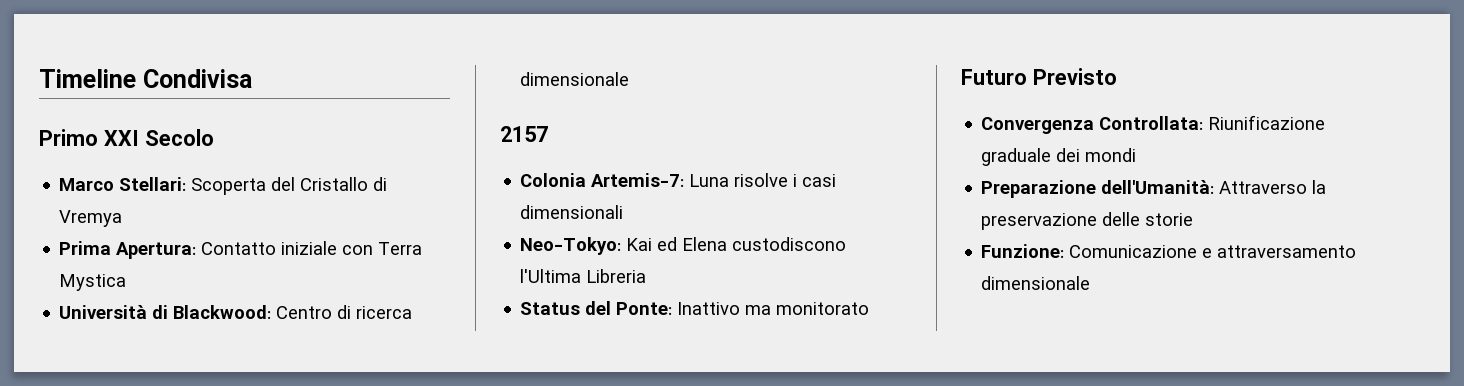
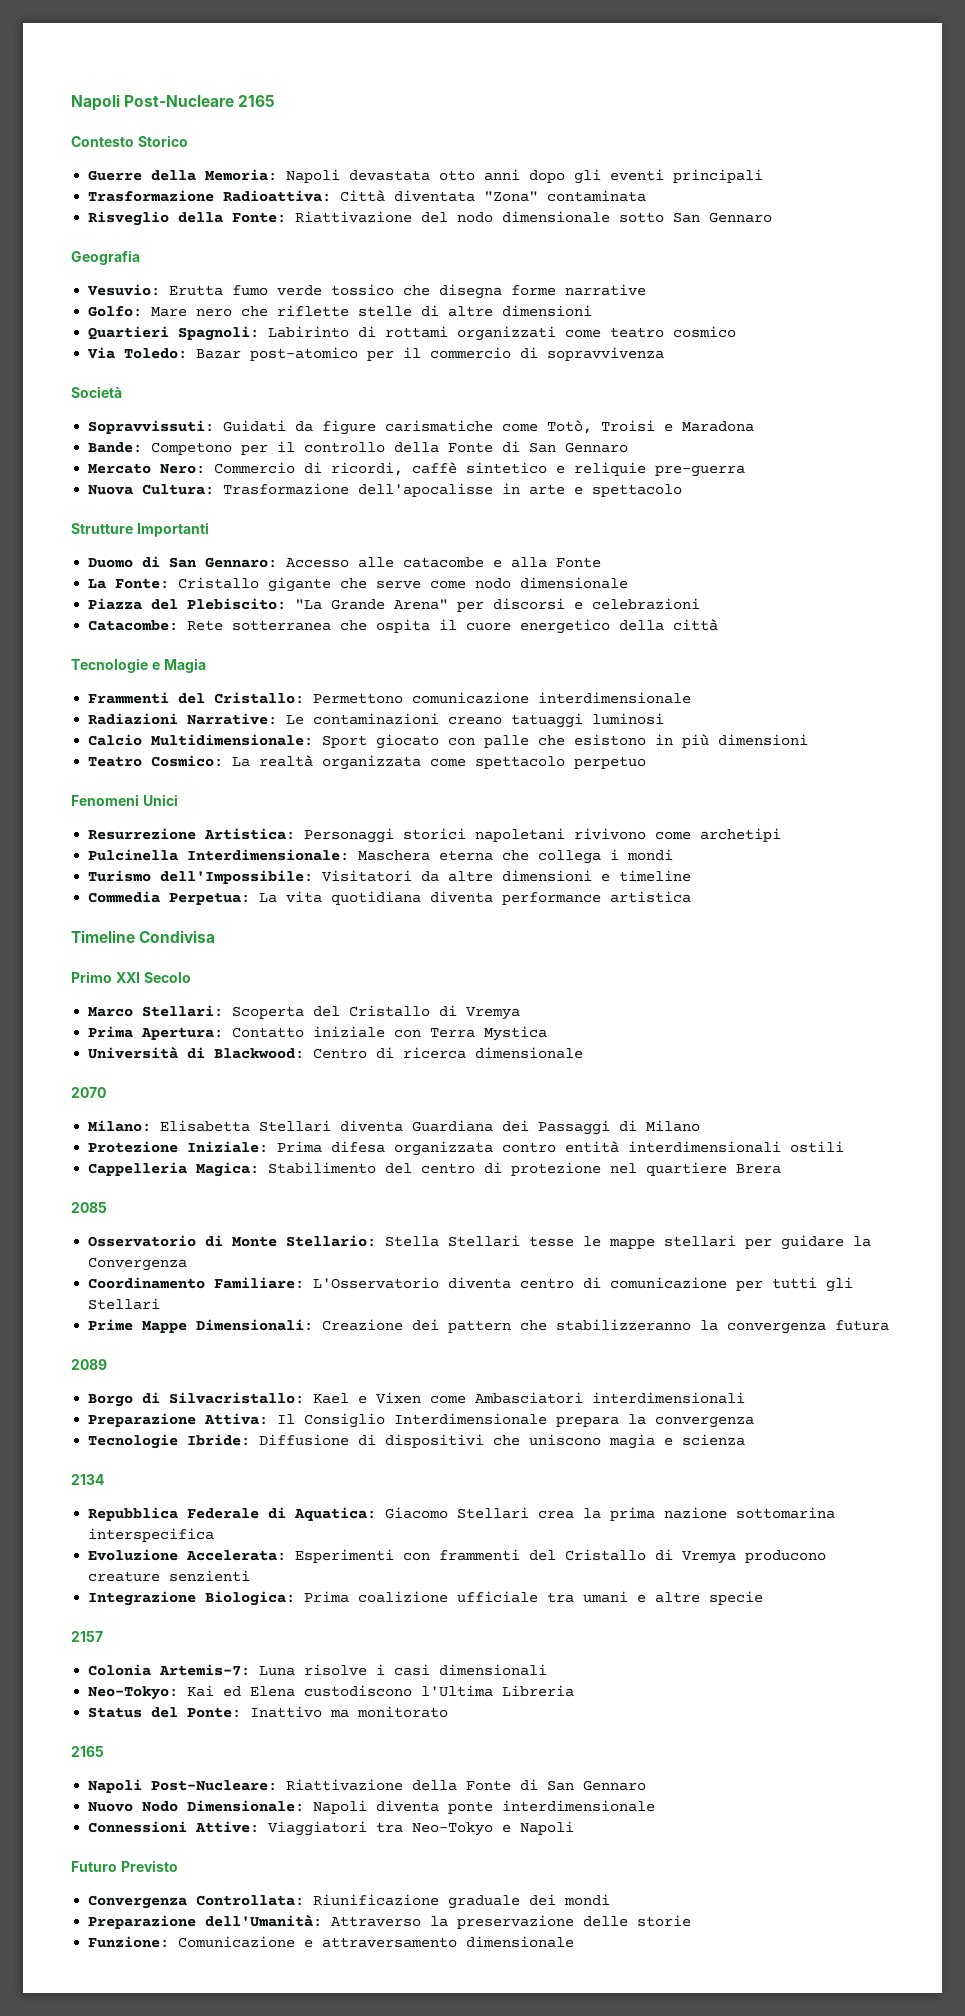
+ Napoli Post-Nucleare 2165
+ Contesto Storico
+ Guerre della Memoria: Napoli devastata otto anni dopo gli eventi principali
+ Trasformazione Radioattiva: Città diventata "Zona" contaminata
+ Risveglio della Fonte: Riattivazione del nodo dimensionale sotto San Gennaro
+ Geografia
+ Vesuvio: Erutta fumo verde tossico che disegna forme narrative
+ Golfo: Mare nero che riflette stelle di altre dimensioni
+ Quartieri Spagnoli: Labirinto di rottami organizzati come teatro cosmico
+ Via Toledo: Bazar post-atomico per il commercio di sopravvivenza
+ Società
+ Sopravvissuti: Guidati da figure carismatiche come Totò, Troisi e Maradona
+ Bande: Competono per il controllo della Fonte di San Gennaro
+ Mercato Nero: Commercio di ricordi, caffè sintetico e reliquie pre-guerra
+ Nuova Cultura: Trasformazione dell'apocalisse in arte e spettacolo
+ Strutture Importanti
+ Duomo di San Gennaro: Accesso alle catacombe e alla Fonte
+ La Fonte: Cristallo gigante che serve come nodo dimensionale
+ Piazza del Plebiscito: "La Grande Arena" per discorsi e celebrazioni
+ Catacombe: Rete sotterranea che ospita il cuore energetico della città
+ Tecnologie e Magia
+ Frammenti del Cristallo: Permettono comunicazione interdimensionale
+ Radiazioni Narrative: Le contaminazioni creano tatuaggi luminosi
+ Calcio Multidimensionale: Sport giocato con palle che esistono in più dimensioni
+ Teatro Cosmico: La realtà organizzata come spettacolo perpetuo
+ Fenomeni Unici
+ Resurrezione Artistica: Personaggi storici napoletani rivivono come archetipi
+ Pulcinella Interdimensionale: Maschera eterna che collega i mondi
+ Turismo dell'Impossibile: Visitatori da altre dimensioni e timeline
+ Commedia Perpetua: La vita quotidiana diventa performance artistica
+ 2070
+ Milano: Elisabetta Stellari diventa Guardiana dei Passaggi di Milano
+ Protezione Iniziale: Prima difesa organizzata contro entità interdimensionali ostili
+ Cappelleria Magica: Stabilimento del centro di protezione nel quartiere Brera
+ 2085
+ Osservatorio di Monte Stellario: Stella Stellari tesse le mappe stellari per guidare la Convergenza
+ Coordinamento Familiare: L'Osservatorio diventa centro di comunicazione per tutti gli Stellari
+ Prime Mappe Dimensionali: Creazione dei pattern che stabilizzeranno la convergenza futura
+ 2089
+ Borgo di Silvacristallo: Kael e Vixen come Ambasciatori interdimensionali
+ Preparazione Attiva: Il Consiglio Interdimensionale prepara la convergenza
+ Tecnologie Ibride: Diffusione di dispositivi che uniscono magia e scienza
+ 2134
+ Repubblica Federale di Aquatica: Giacomo Stellari crea la prima nazione sottomarina interspecifica
+ Evoluzione Accelerata: Esperimenti con frammenti del Cristallo di Vremya producono creature senzienti
+ Integrazione Biologica: Prima coalizione ufficiale tra umani e altre specie
  Status del Ponte: Inattivo ma monitorato
+ 2165
+ Napoli Post-Nucleare: Riattivazione della Fonte di San Gennaro
+ Nuovo Nodo Dimensionale: Napoli diventa ponte interdimensionale
+ Connessioni Attive: Viaggiatori tra Neo-Tokyo e Napoli

